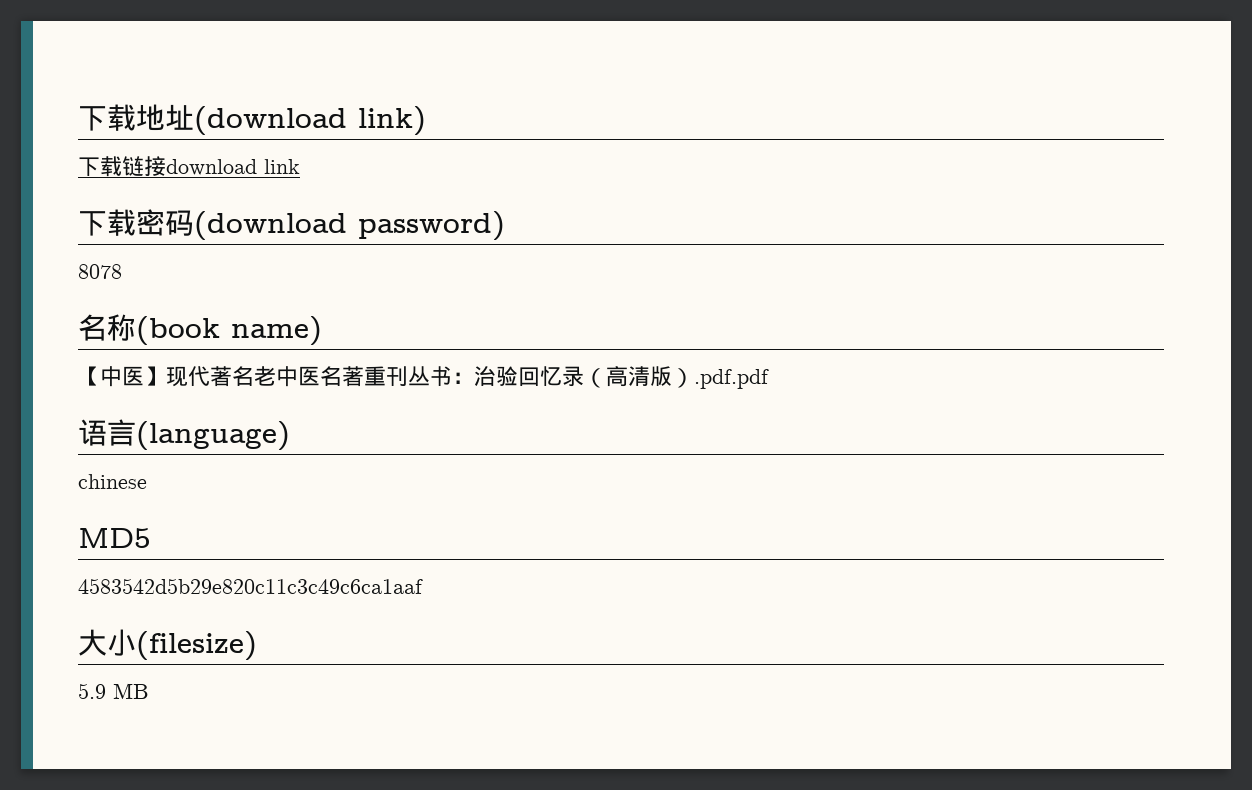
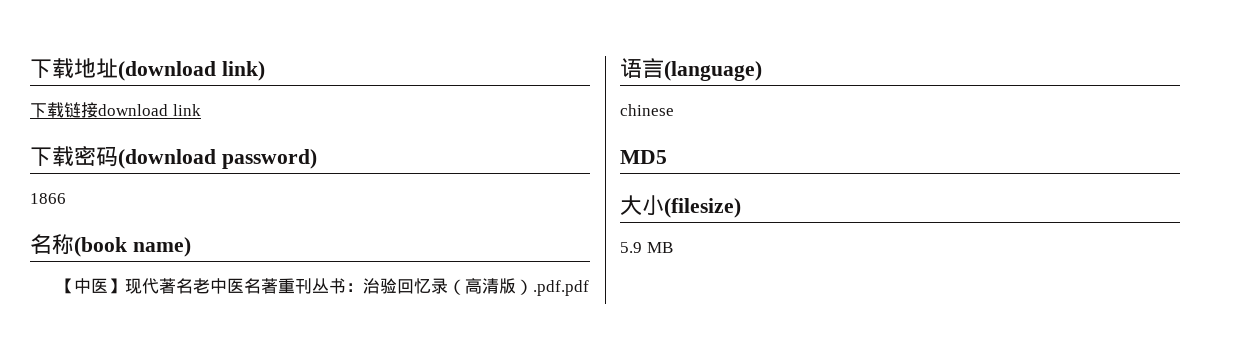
- 8078
+ 1866
- 4583542d5b29e820c11c3c49c6ca1aaf

